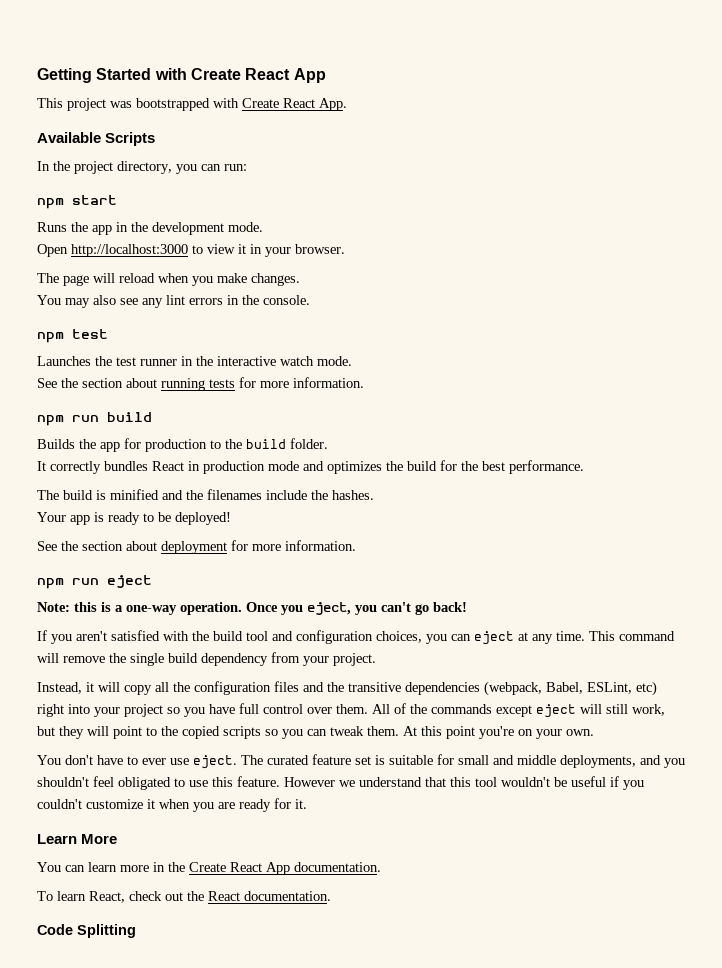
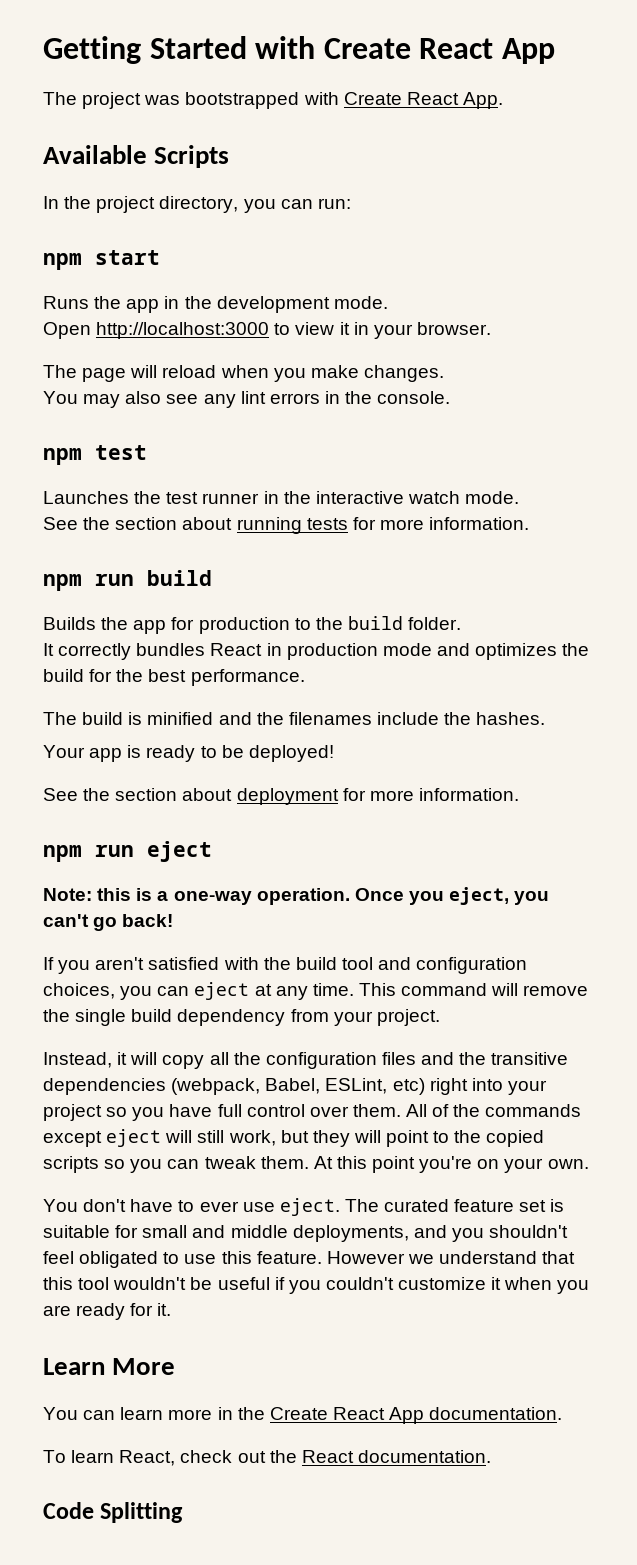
- This project was bootstrapped with Create React App.
+ The project was bootstrapped with Create React App.

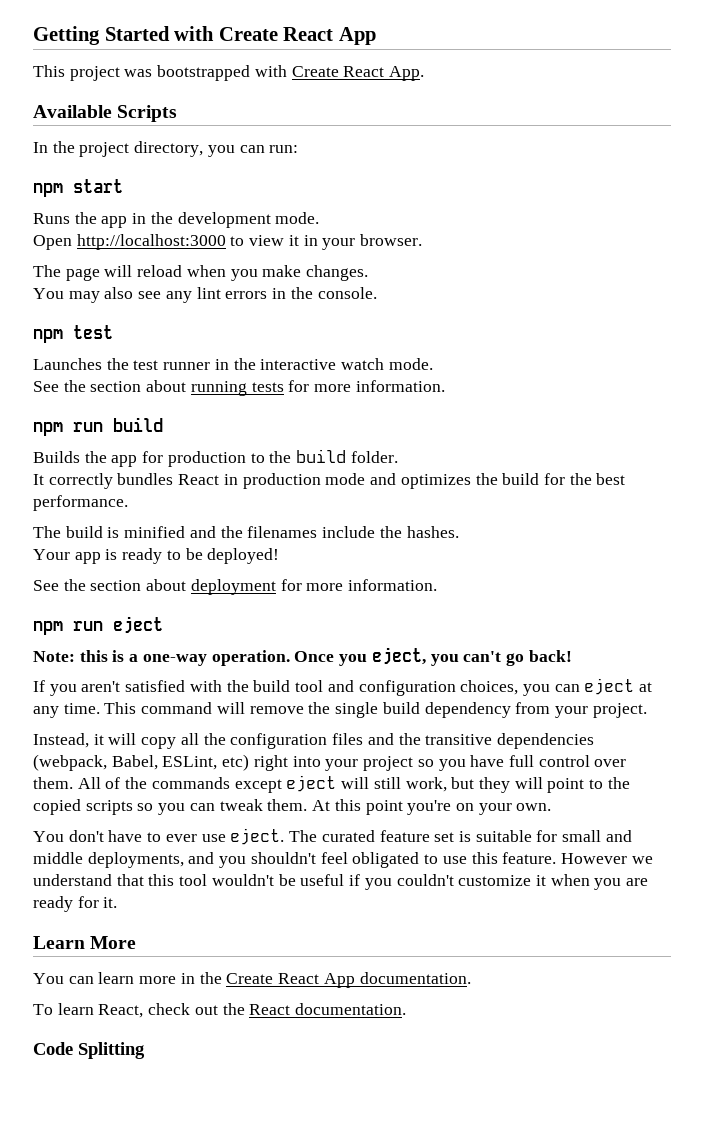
- The project was bootstrapped with Create React App.
+ This project was bootstrapped with Create React App.

